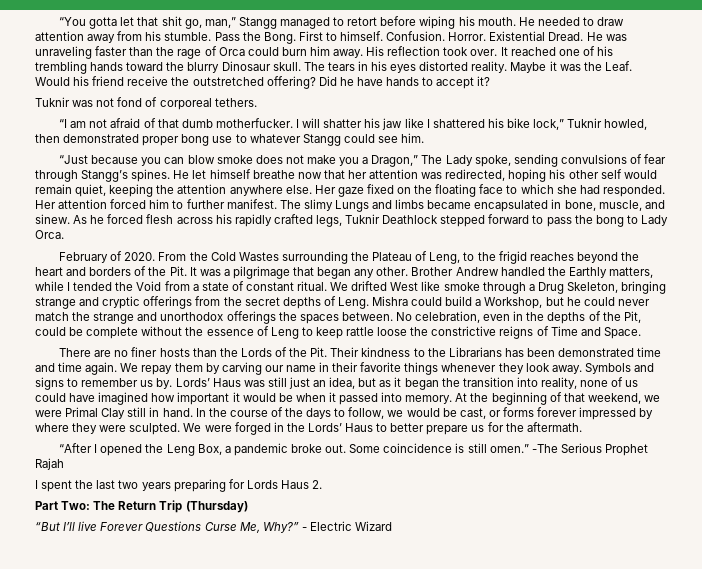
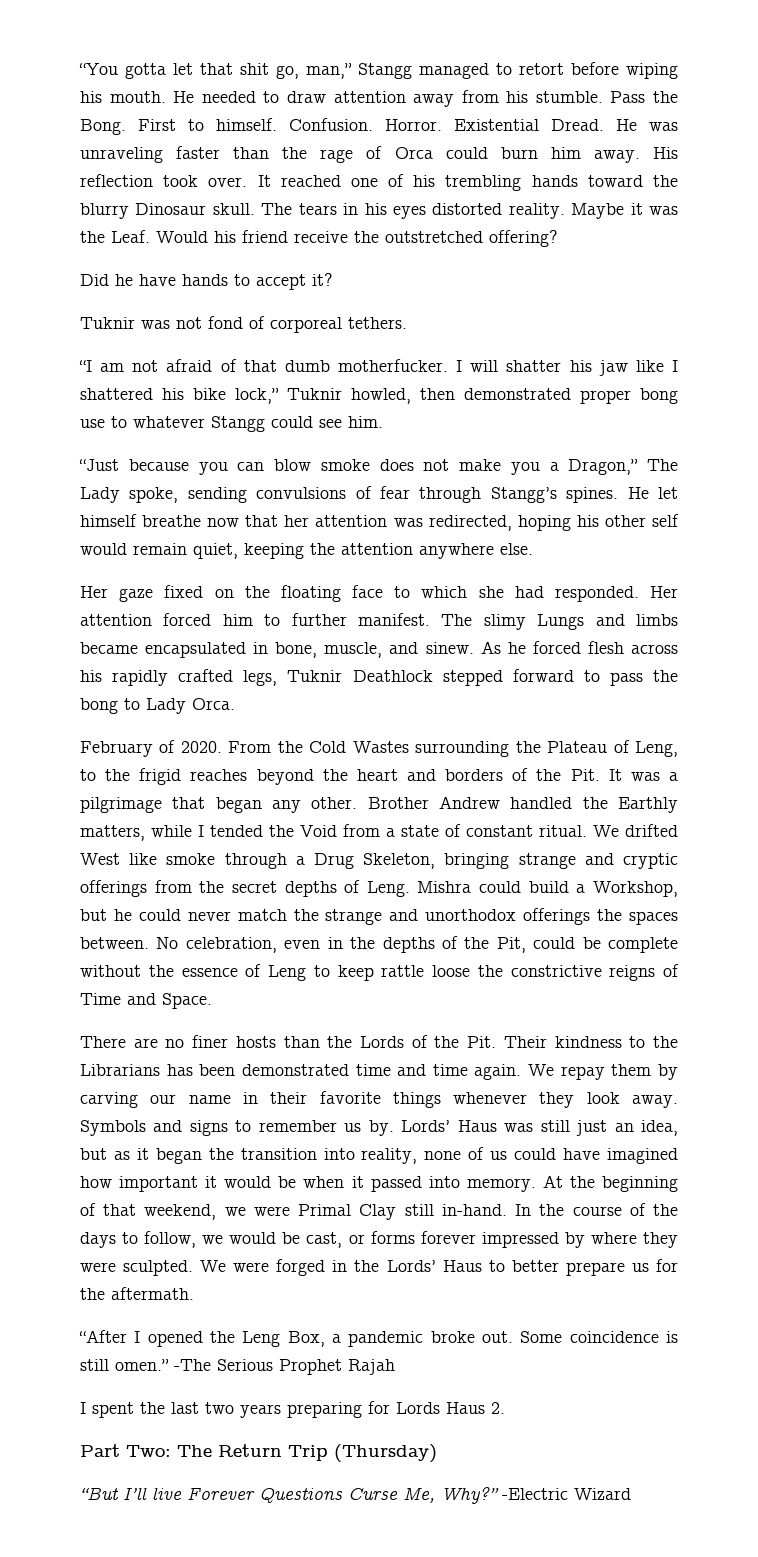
- Would his friend receive the outstretched offering? Did he have hands to accept it?
+ Would his friend receive the outstretched offering?
+ Did he have hands to accept it?
- He let himself breathe now that her attention was redirected, hoping his other self would remain quiet, keeping the attention anywhere else. Her gaze fixed on the floating face to which she had responded.
+ He let himself breathe now that her attention was redirected, hoping his other self would remain quiet, keeping the attention anywhere else.
+ Her gaze fixed on the floating face to which she had responded.
- At the beginning of that weekend, we were Primal Clay still in hand.
+ At the beginning of that weekend, we were Primal Clay still in-hand.
- - Electric Wizard
+ -Electric Wizard

